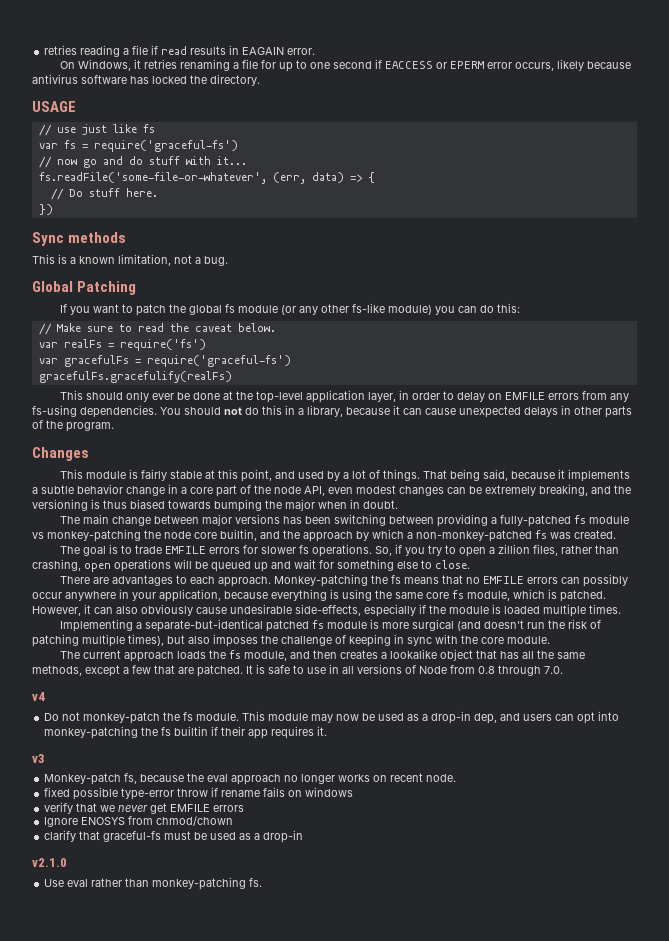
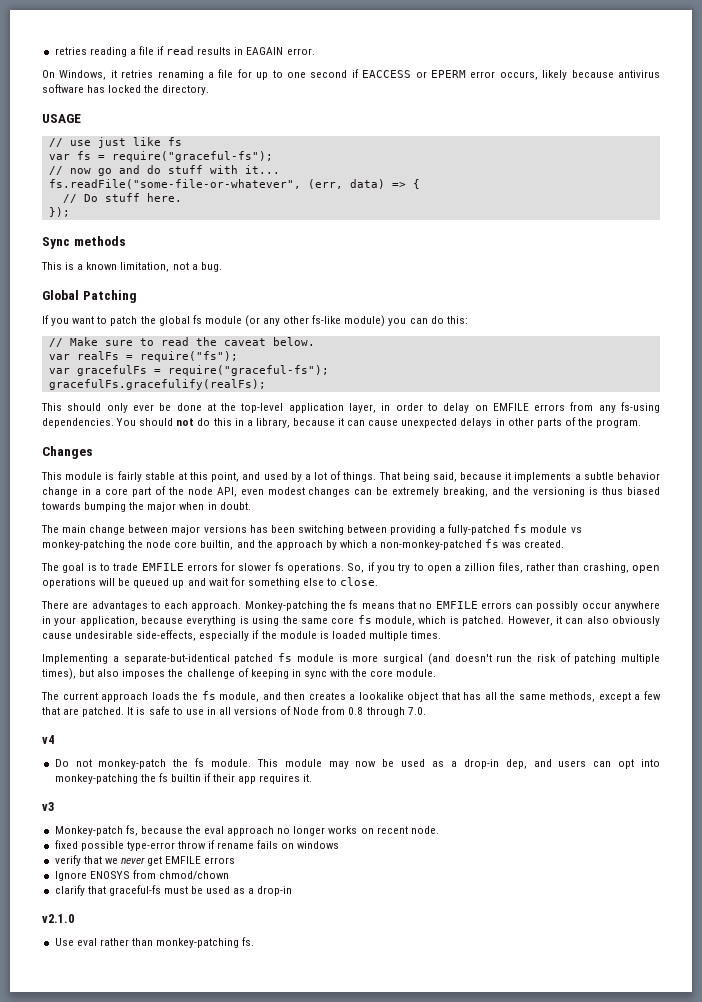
- var fs = require('graceful-fs')
+ var fs = require("graceful-fs");
- fs.readFile('some-file-or-whatever', (err, data) => {
+ fs.readFile("some-file-or-whatever", (err, data) => {
- })
+ });
- var realFs = require('fs')
+ var realFs = require("fs");
- var gracefulFs = require('graceful-fs')
- gracefulFs.gracefulify(realFs)
+ var gracefulFs = require("graceful-fs");
+ gracefulFs.gracefulify(realFs);

